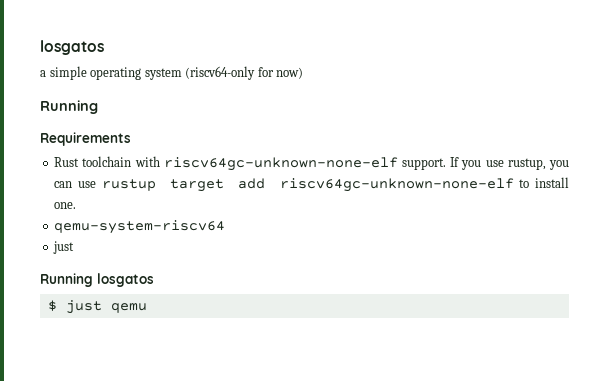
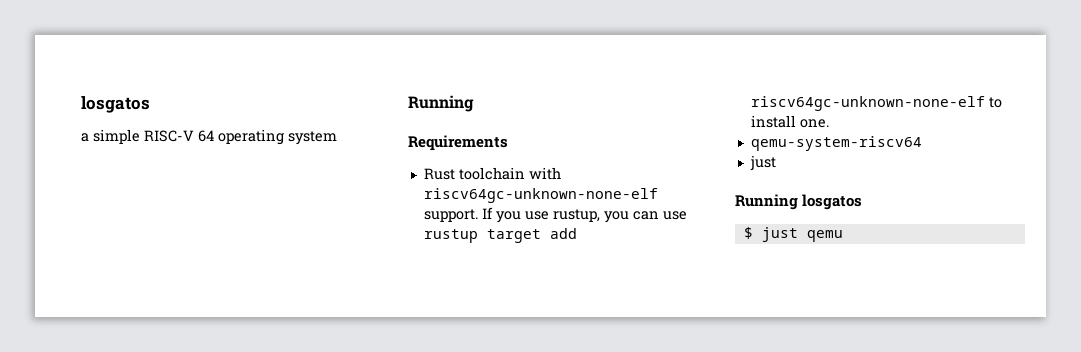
- a simple operating system (riscv64-only for now)
+ a simple RISC-V 64 operating system

